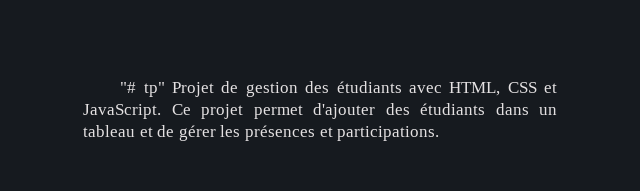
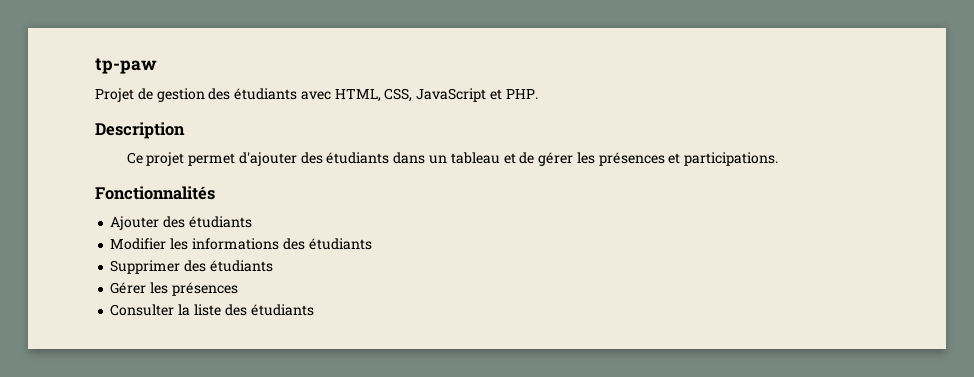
- "# tp" Projet de gestion des étudiants avec HTML, CSS et JavaScript. Ce projet permet d'ajouter des étudiants dans un tableau et de gérer les présences et participations.
+ tp-paw
+ Projet de gestion des étudiants avec HTML, CSS, JavaScript et PHP.
+ Description
+ Ce projet permet d'ajouter des étudiants dans un tableau et de gérer les présences et participations.
+ Fonctionnalités
+ Ajouter des étudiants
+ Modifier les informations des étudiants
+ Supprimer des étudiants
+ Gérer les présences
+ Consulter la liste des étudiants

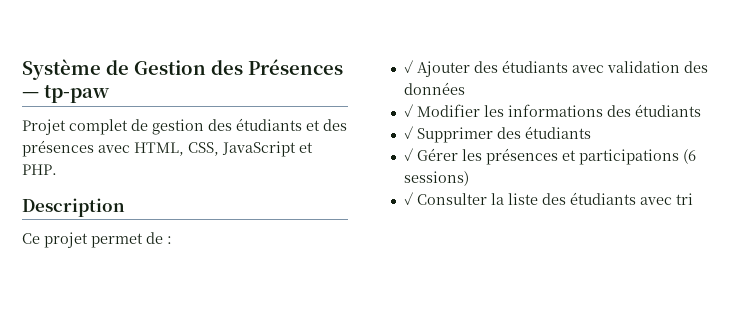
- tp-paw
+ Système de Gestion des Présences — tp-paw
- Projet de gestion des étudiants avec HTML, CSS, JavaScript et PHP.
+ Projet complet de gestion des étudiants et des présences avec HTML, CSS, JavaScript et PHP.
- Ce projet permet d'ajouter des étudiants dans un tableau et de gérer les présences et participations.
- Fonctionnalités
- Ajouter des étudiants
- Modifier les informations des étudiants
+ Ce projet permet de :
+ ✓ Ajouter des étudiants avec validation des données
+ ✓ Modifier les informations des étudiants
- Supprimer des étudiants
+ ✓ Supprimer des étudiants
- Gérer les présences
- Consulter la liste des étudiants
+ ✓ Gérer les présences et participations (6 sessions)
+ ✓ Consulter la liste des étudiants avec tri

